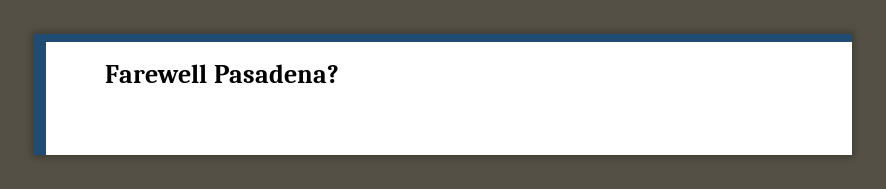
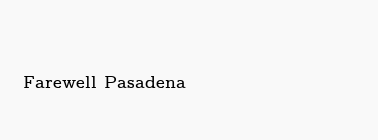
- Farewell Pasadena?
+ Farewell Pasadena

